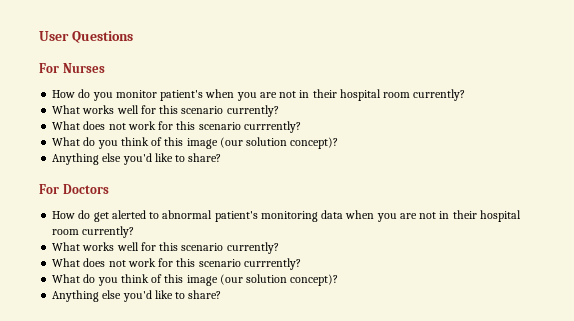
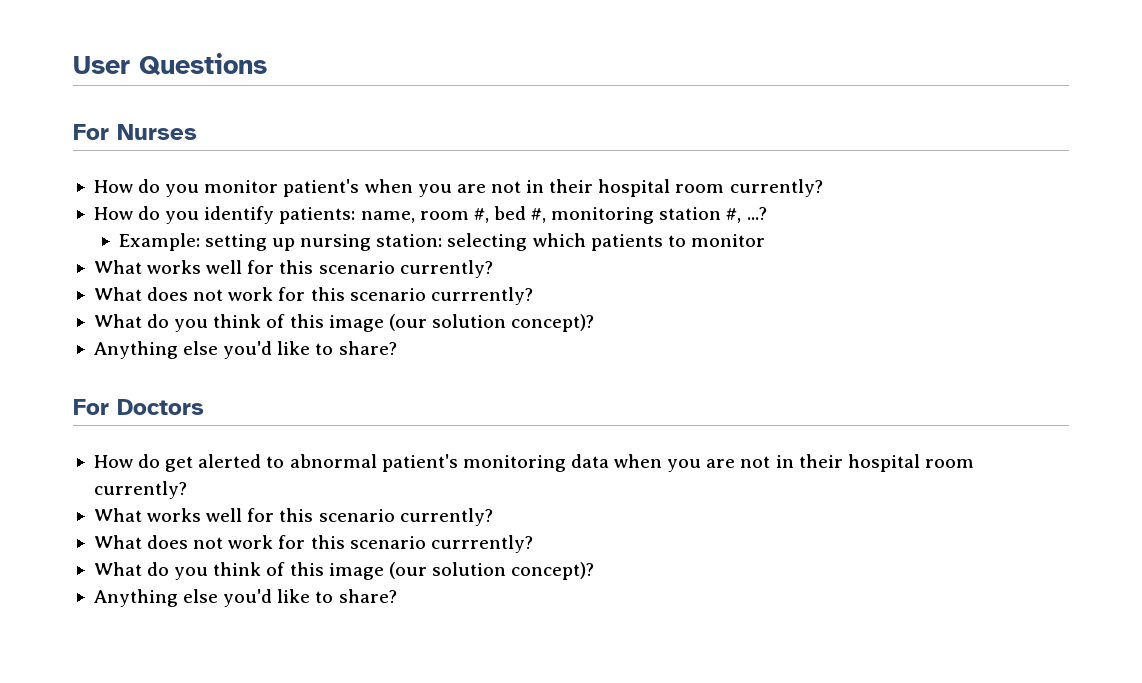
+ How do you identify patients: name, room #, bed #, monitoring station #, ...?
+ Example: setting up nursing station: selecting which patients to monitor

